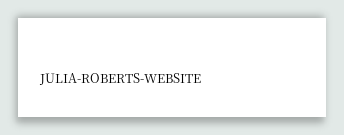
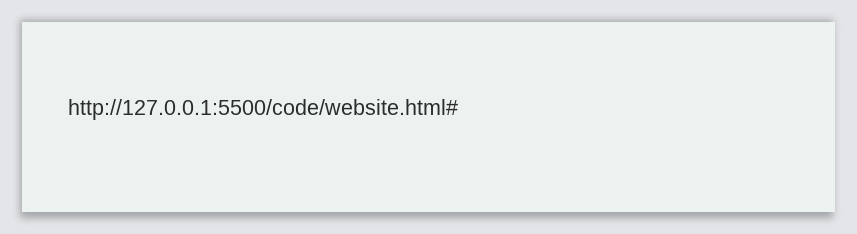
- JULIA-ROBERTS-WEBSITE
+ http://127.0.0.1:5500/code/website.html#

